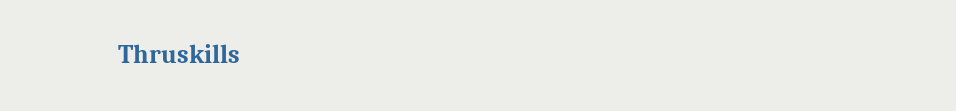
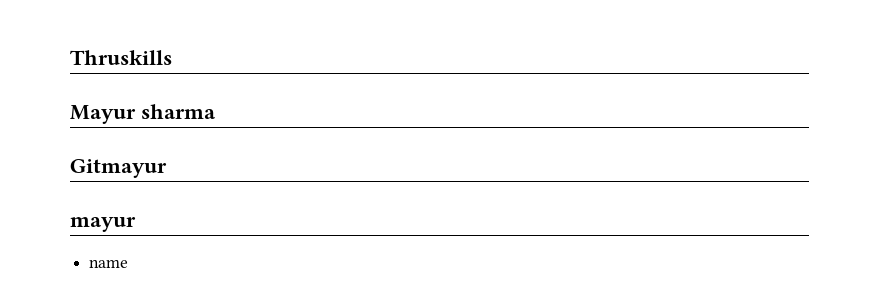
+ Mayur sharma
+ Gitmayur
+ mayur
+ name

